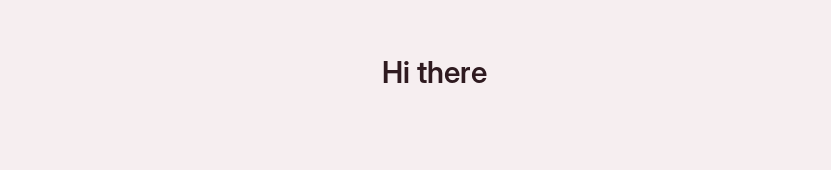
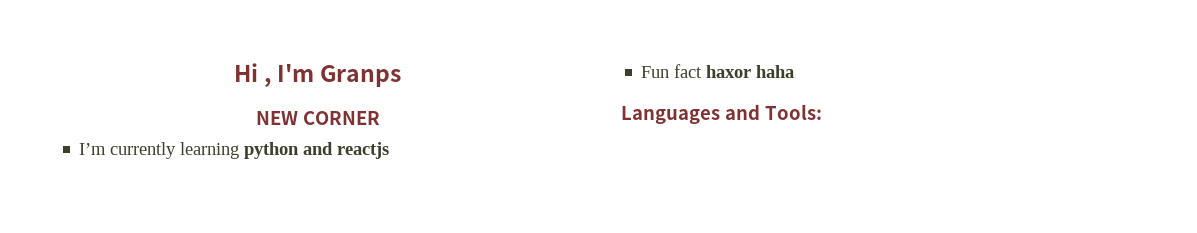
- Hi there
+ Hi , I'm Granps
+ NEW CORNER
+ I’m currently learning python and reactjs
+ Fun fact haxor haha
+ Languages and Tools:

